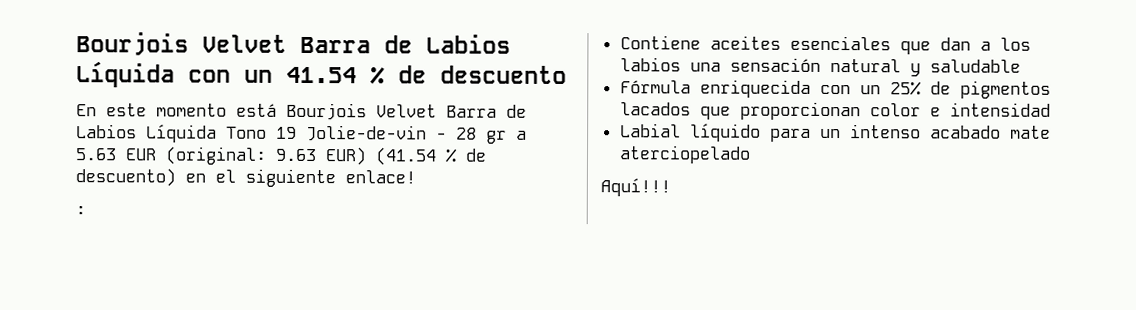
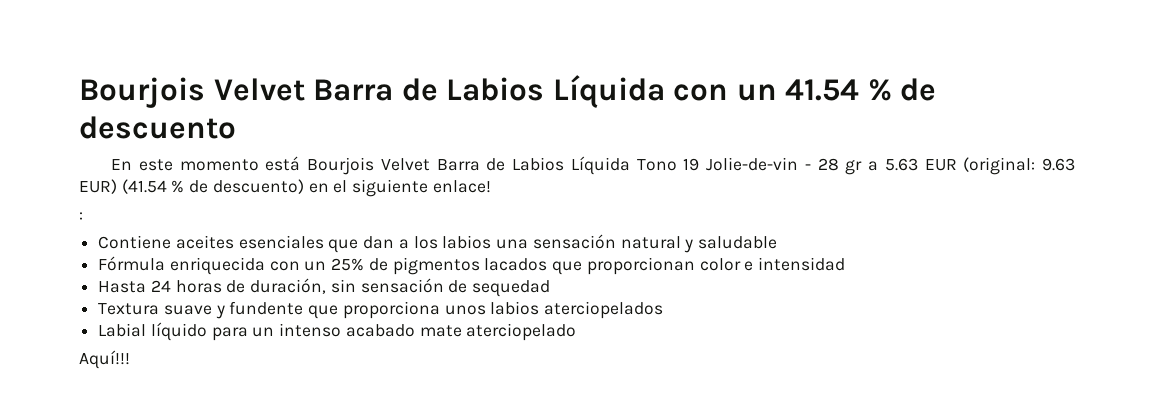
+ Hasta 24 horas de duración, sin sensación de sequedad
+ Textura suave y fundente que proporciona unos labios aterciopelados

